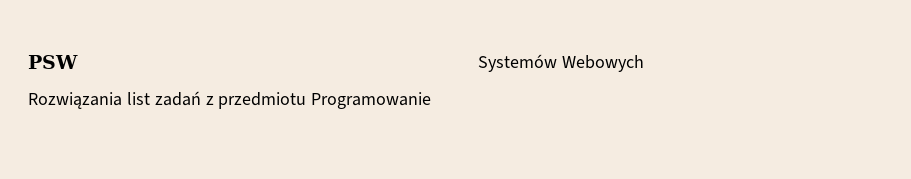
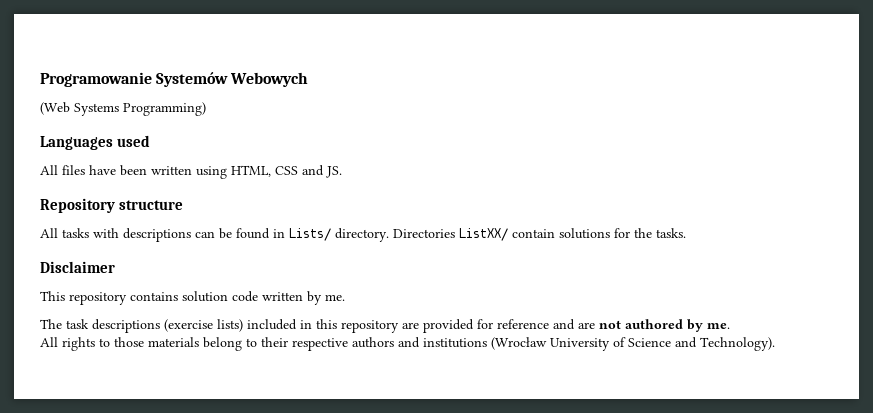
- PSW
- Rozwiązania list zadań z przedmiotu Programowanie Systemów Webowych
+ Programowanie Systemów Webowych
+ (Web Systems Programming)
+ Languages used
+ All files have been written using HTML, CSS and JS.
+ Repository structure
+ All tasks with descriptions can be found in Lists/ directory. Directories ListXX/ contain solutions for the tasks.
+ Disclaimer
+ This repository contains solution code written by me.
+ The task descriptions (exercise lists) included in this repository are provided for reference and are not authored by me.
+ All rights to those materials belong to their respective authors and institutions (Wrocław University of Science and Technology).

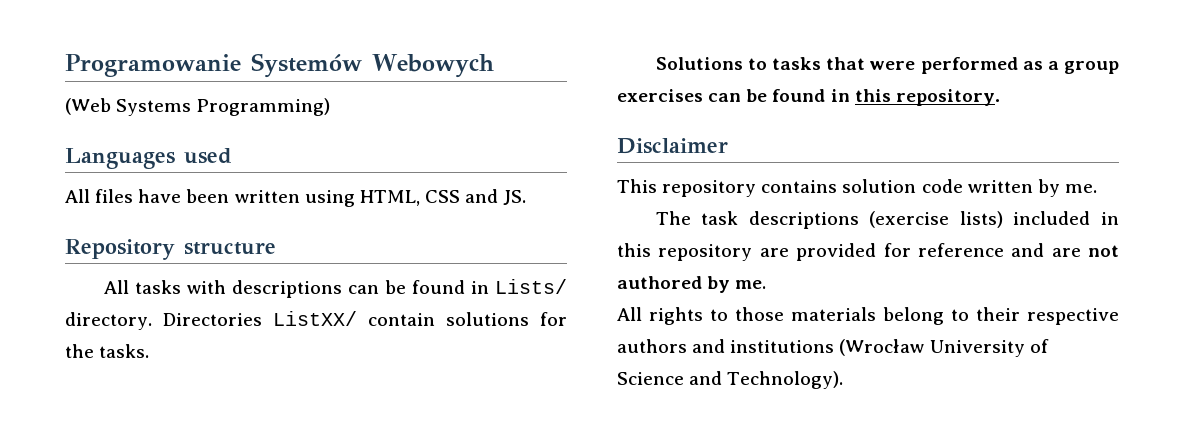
+ Solutions to tasks that were performed as a group exercises can be found in this repository.

